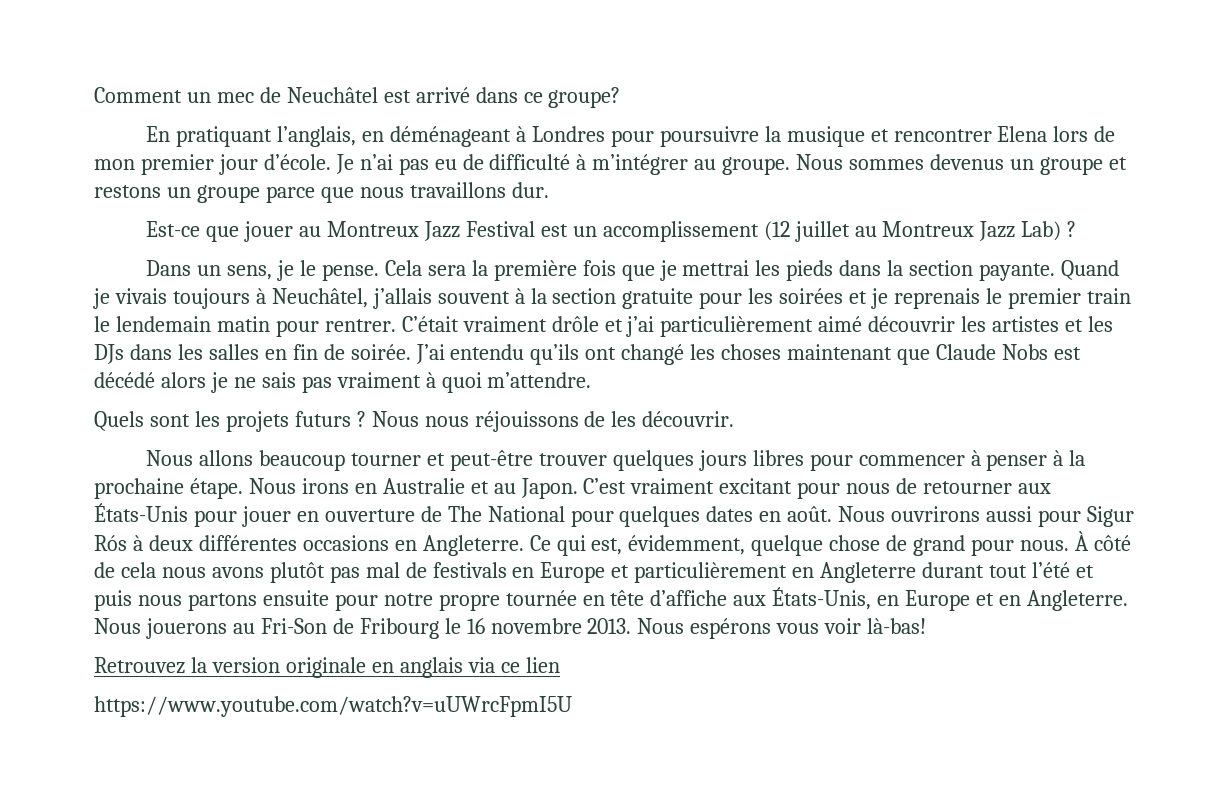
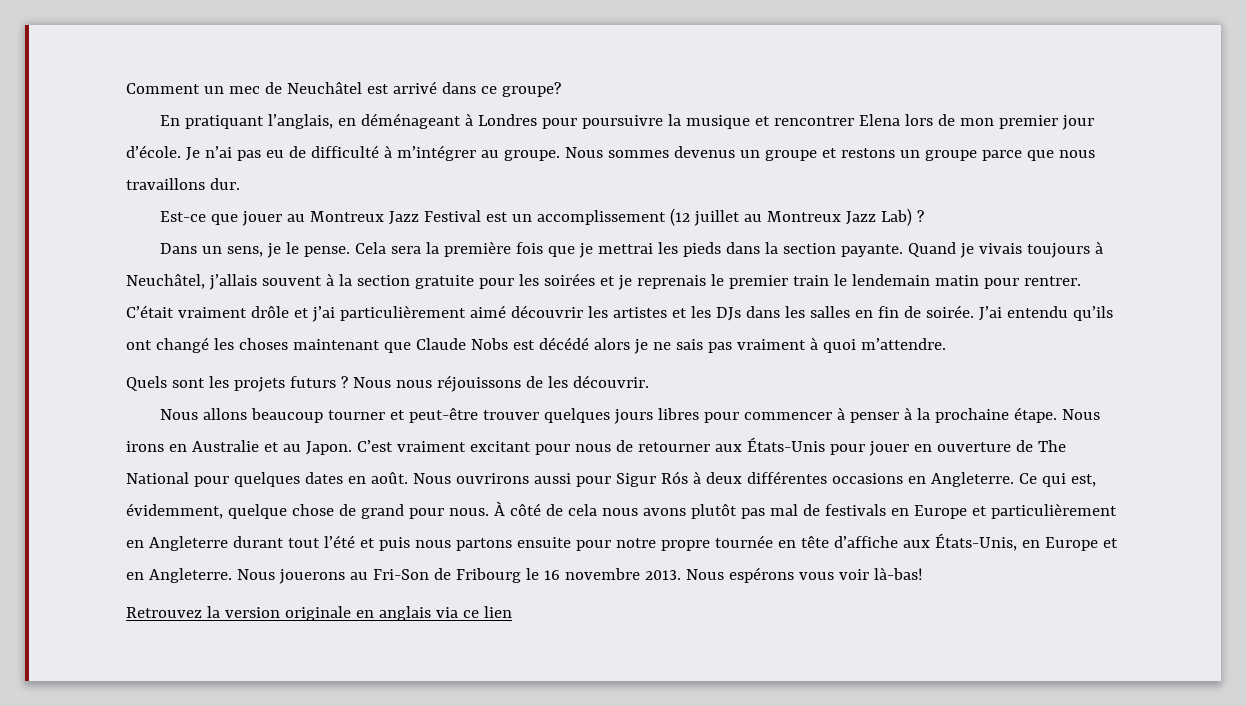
- https://www.youtube.com/watch?v=uUWrcFpmI5U

